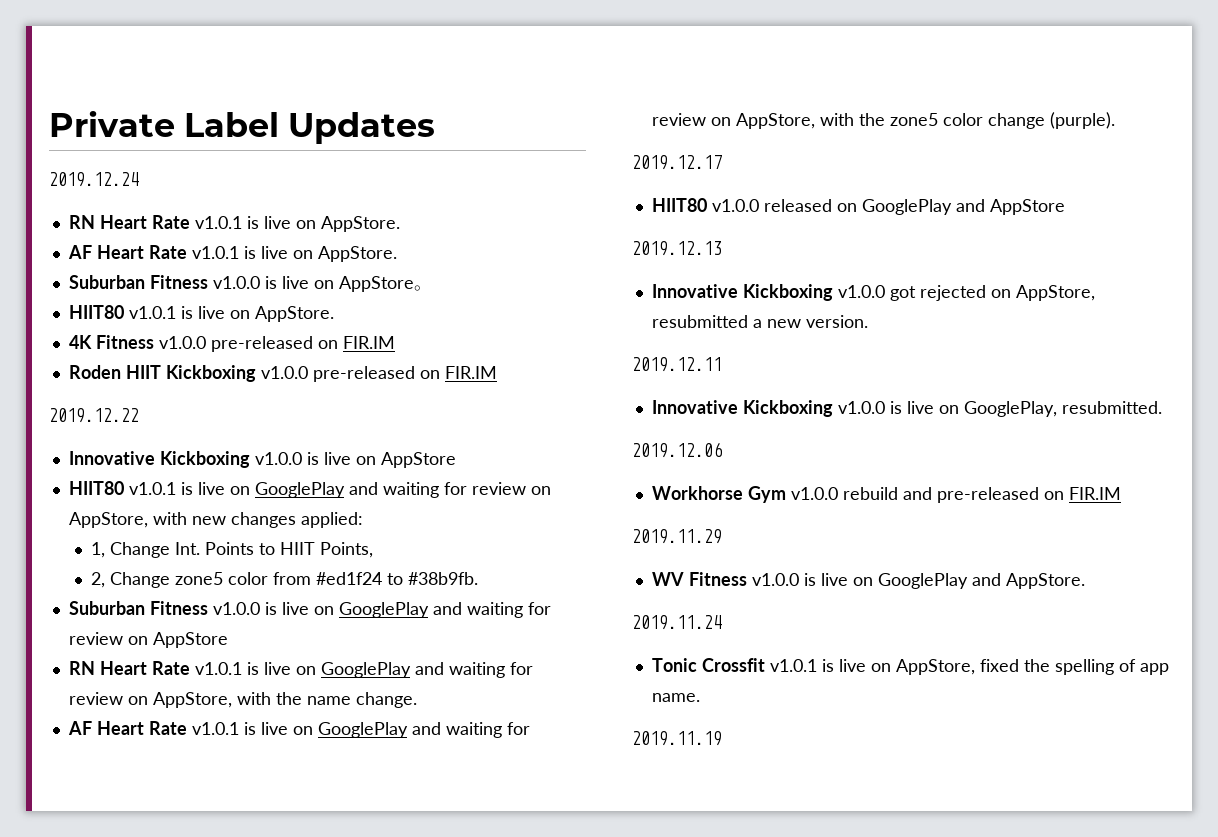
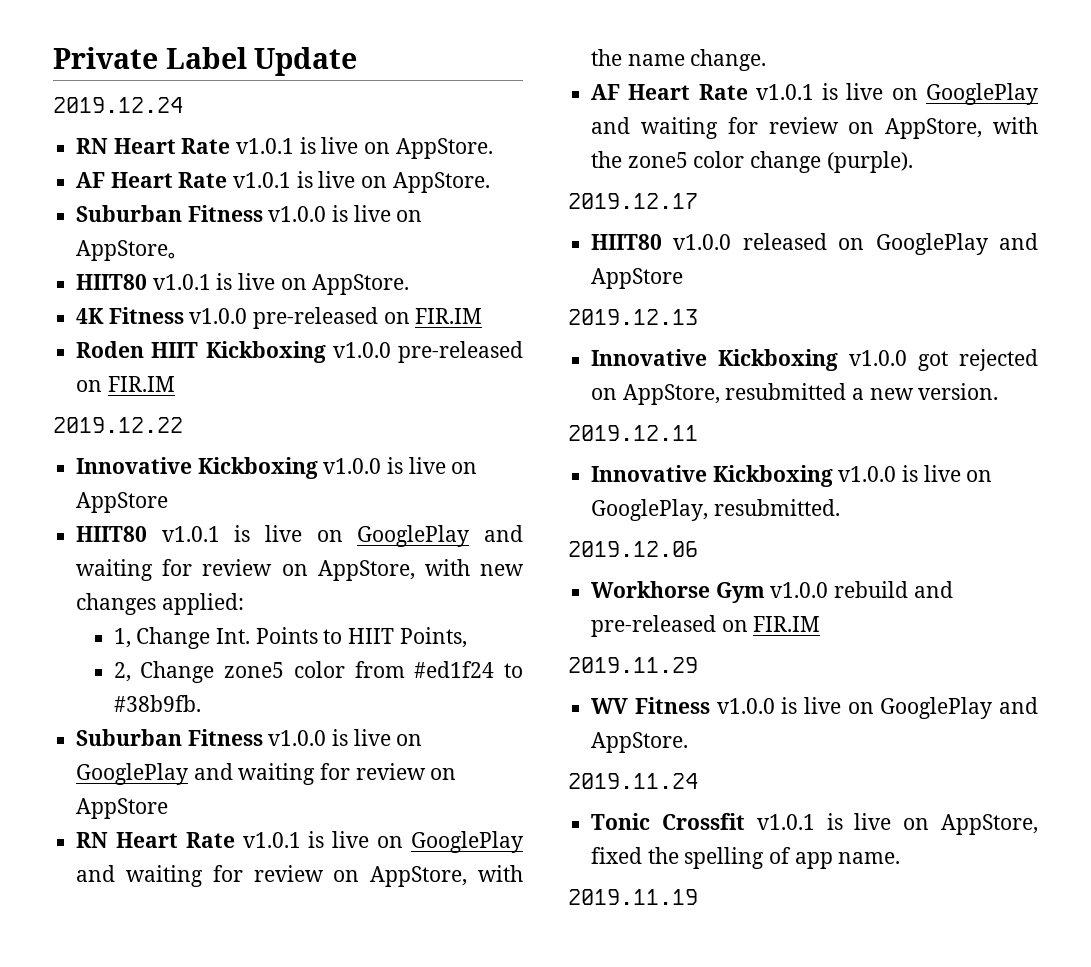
- Private Label Updates
+ Private Label Update

